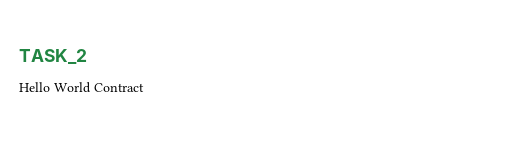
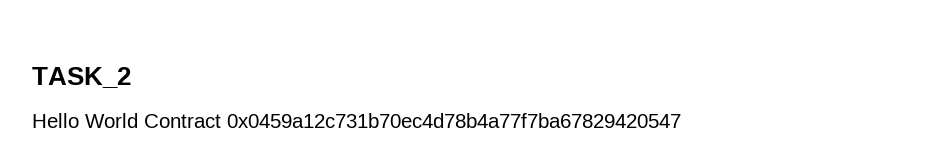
- Hello World Contract
+ Hello World Contract 0x0459a12c731b70ec4d78b4a77f7ba67829420547

